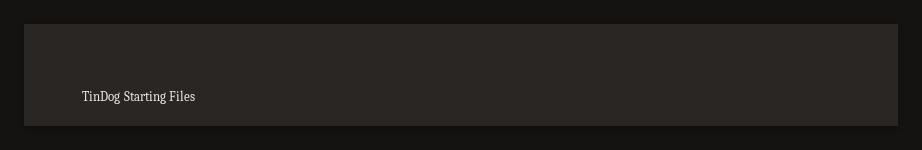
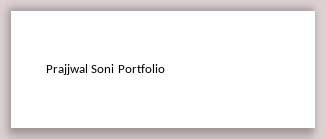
- TinDog Starting Files
+ Prajjwal Soni Portfolio

